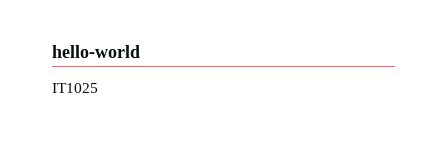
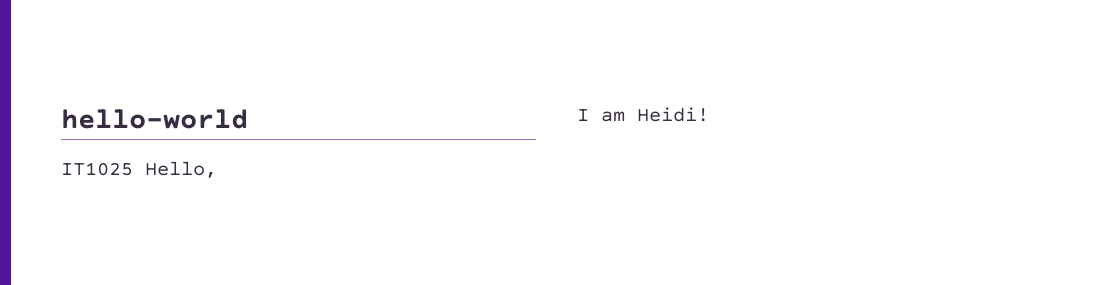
- IT1025
+ IT1025 Hello,
+ I am Heidi!

